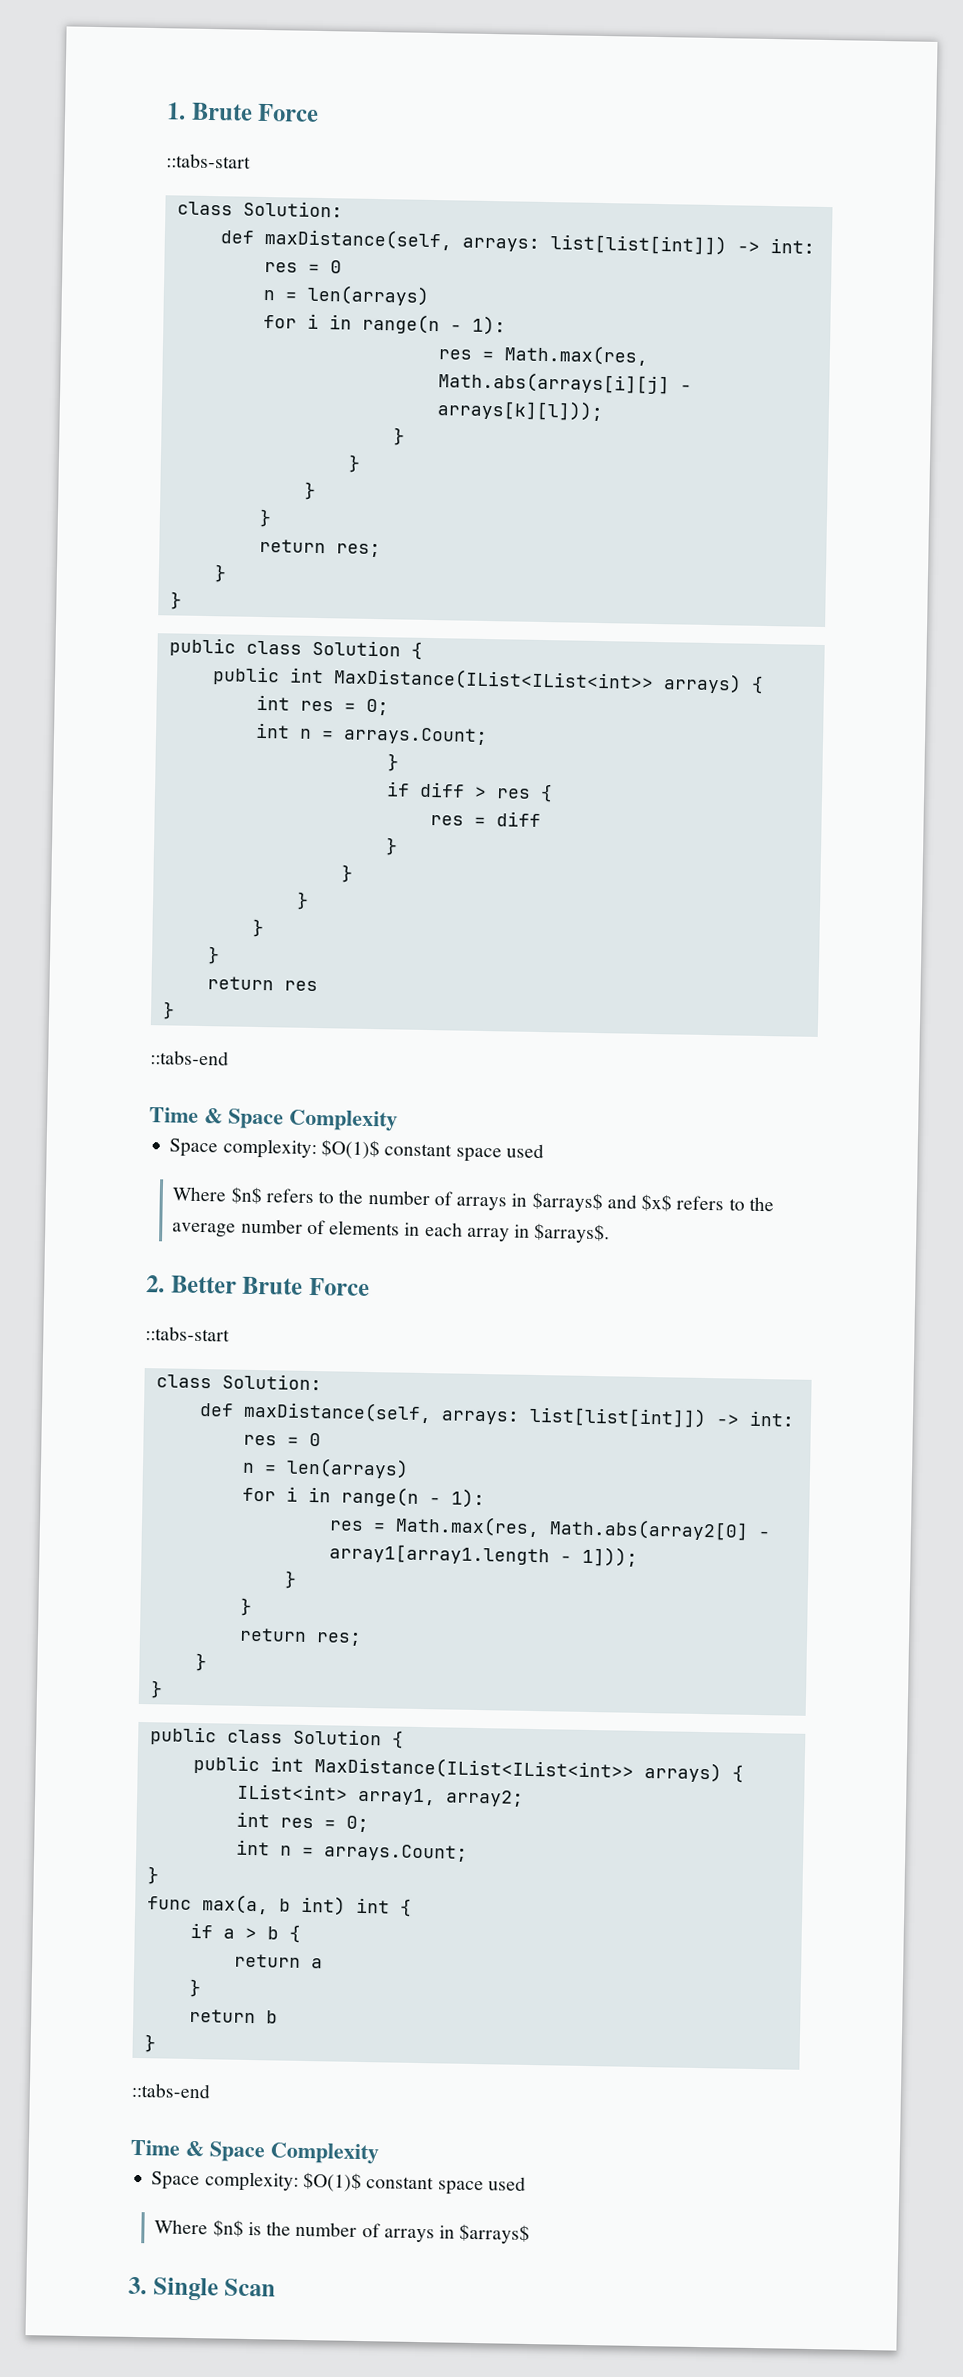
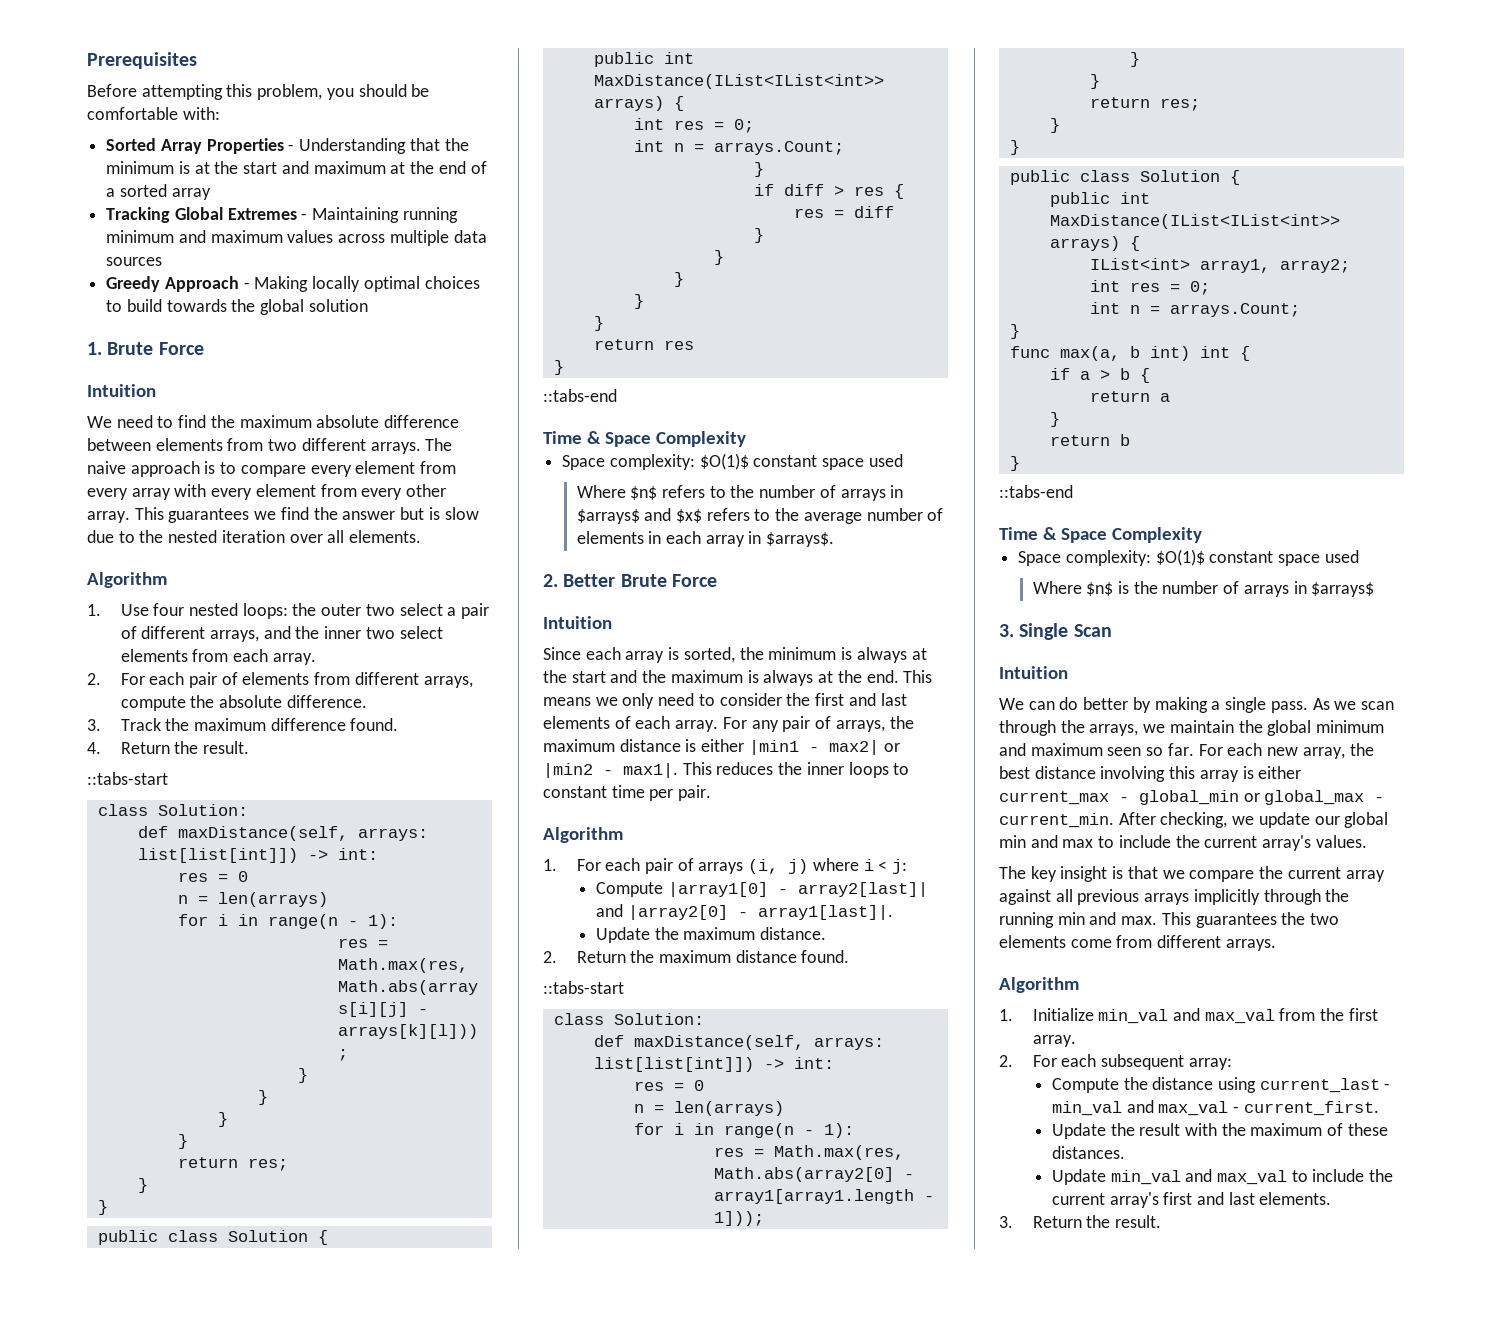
+ Prerequisites
+ Before attempting this problem, you should be comfortable with:
+ Sorted Array Properties - Understanding that the minimum is at the start and maximum at the end of a sorted array
+ Tracking Global Extremes - Maintaining running minimum and maximum values across multiple data sources
+ Greedy Approach - Making locally optimal choices to build towards the global solution
  1. Brute Force
+ Intuition
+ We need to find the maximum absolute difference between elements from two different arrays. The naive approach is to compare every element from every array with every element from every other array. This guarantees we find the answer but is slow due to the nested iteration over all elements.
+ Algorithm
+ 1. Use four nested loops: the outer two select a pair of different arrays, and the inner two select elements from each array.
+ 2. For each pair of elements from different arrays, compute the absolute difference.
+ 3. Track the maximum difference found.
+ 4. Return the result.
  2. Better Brute Force
+ Intuition
+ Since each array is sorted, the minimum is always at the start and the maximum is always at the end. This means we only need to consider the first and last elements of each array. For any pair of arrays, the maximum distance is either |min1 - max2| or |min2 - max1|. This reduces the inner loops to constant time per pair.
+ Algorithm
+ 1. For each pair of arrays (i, j) where i < j:
+ Compute |array1[0] - array2[last]| and |array2[0] - array1[last]|.
+ Update the maximum distance.
+ 2. Return the maximum distance found.
  3. Single Scan
+ Intuition
+ We can do better by making a single pass. As we scan through the arrays, we maintain the global minimum and maximum seen so far. For each new array, the best distance involving this array is either current_max - global_min or global_max - current_min. After checking, we update our global min and max to include the current array's values.
+ The key insight is that we compare the current array against all previous arrays implicitly through the running min and max. This guarantees the two elements come from different arrays.
+ Algorithm
+ 1. Initialize min_val and max_val from the first array.
+ 2. For each subsequent array:
+ Compute the distance using current_last - min_val and max_val - current_first.
+ Update the result with the maximum of these distances.
+ Update min_val and max_val to include the current array's first and last elements.
+ 3. Return the result.

